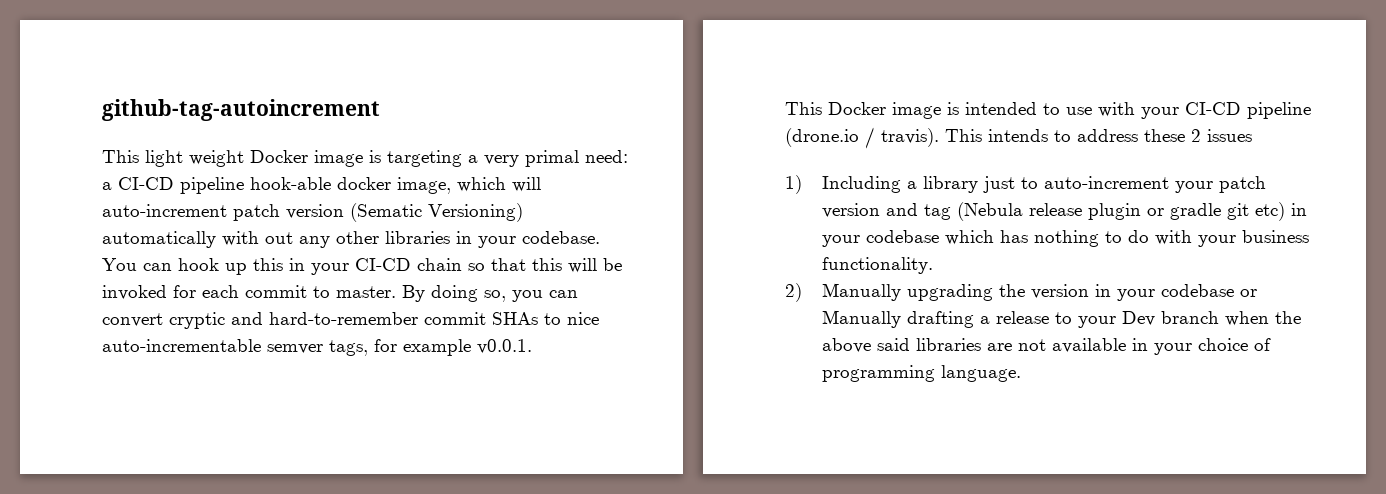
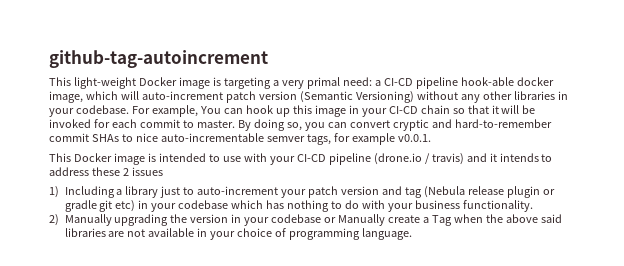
- This light weight Docker image is targeting a very primal need: a CI-CD pipeline hook-able docker image, which will auto-increment patch version (Sematic Versioning) automatically with out any other libraries in your codebase.
+ This light-weight Docker image is targeting a very primal need: a CI-CD pipeline hook-able docker image, which will auto-increment patch version (Semantic Versioning) without any other libraries in your codebase.
- You can hook up this in your CI-CD chain so that this will be invoked for each commit to master.
+ For example, You can hook up this image in your CI-CD chain so that it will be invoked for each commit to master.
- This Docker image is intended to use with your CI-CD pipeline (drone.io / travis). This intends to address these 2 issues
+ This Docker image is intended to use with your CI-CD pipeline (drone.io / travis) and it intends to address these 2 issues
- 2) Manually upgrading the version in your codebase or Manually drafting a release to your Dev branch when the above said libraries are not available in your choice of programming language.
+ 2) Manually upgrading the version in your codebase or Manually create a Tag when the above said libraries are not available in your choice of programming language.

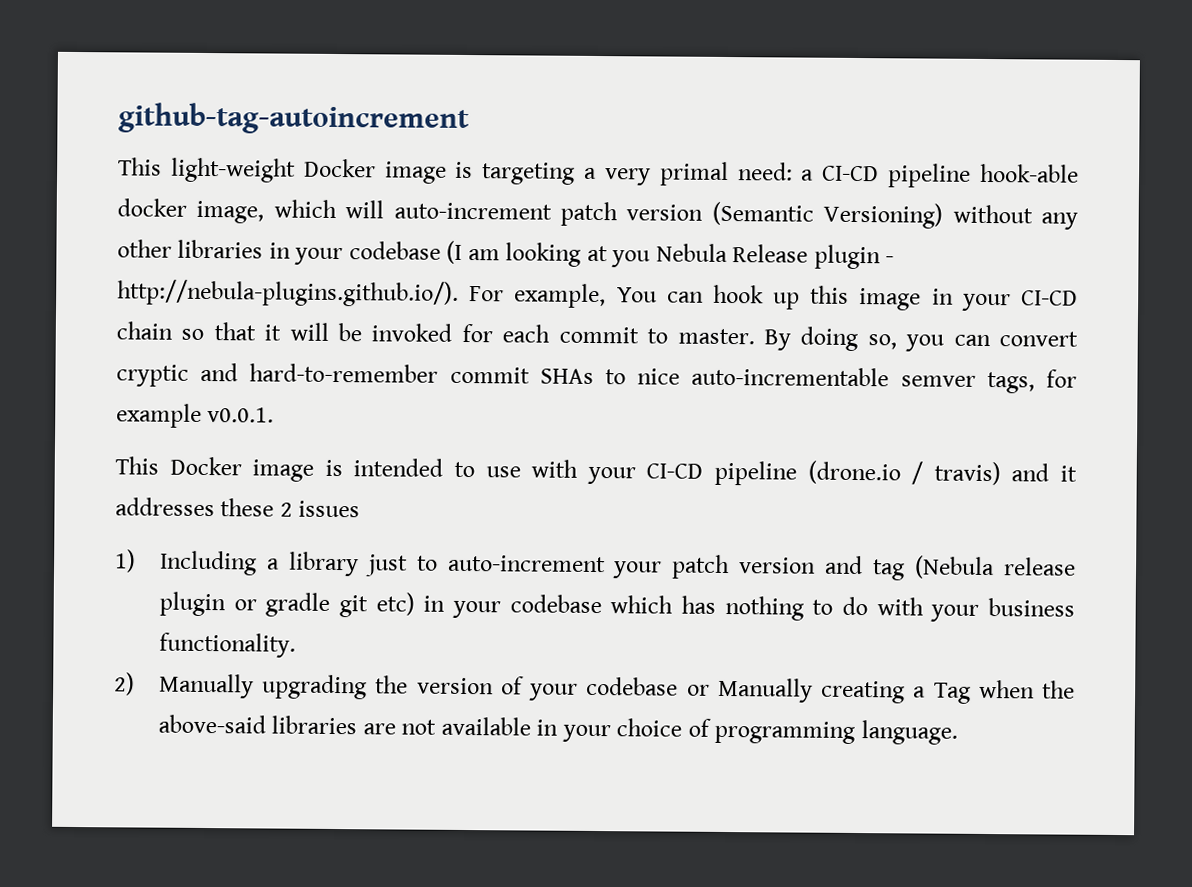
- This light-weight Docker image is targeting a very primal need: a CI-CD pipeline hook-able docker image, which will auto-increment patch version (Semantic Versioning) without any other libraries in your codebase. For example, You can hook up this image in your CI-CD chain so that it will be invoked for each commit to master.
+ This light-weight Docker image is targeting a very primal need: a CI-CD pipeline hook-able docker image, which will auto-increment patch version (Semantic Versioning) without any other libraries in your codebase (I am looking at you Nebula Release plugin - http://nebula-plugins.github.io/). For example, You can hook up this image in your CI-CD chain so that it will be invoked for each commit to master.
- This Docker image is intended to use with your CI-CD pipeline (drone.io / travis) and it intends to address these 2 issues
+ This Docker image is intended to use with your CI-CD pipeline (drone.io / travis) and it addresses these 2 issues
- 2) Manually upgrading the version in your codebase or Manually create a Tag when the above said libraries are not available in your choice of programming language.
+ 2) Manually upgrading the version of your codebase or Manually creating a Tag when the above-said libraries are not available in your choice of programming language.

